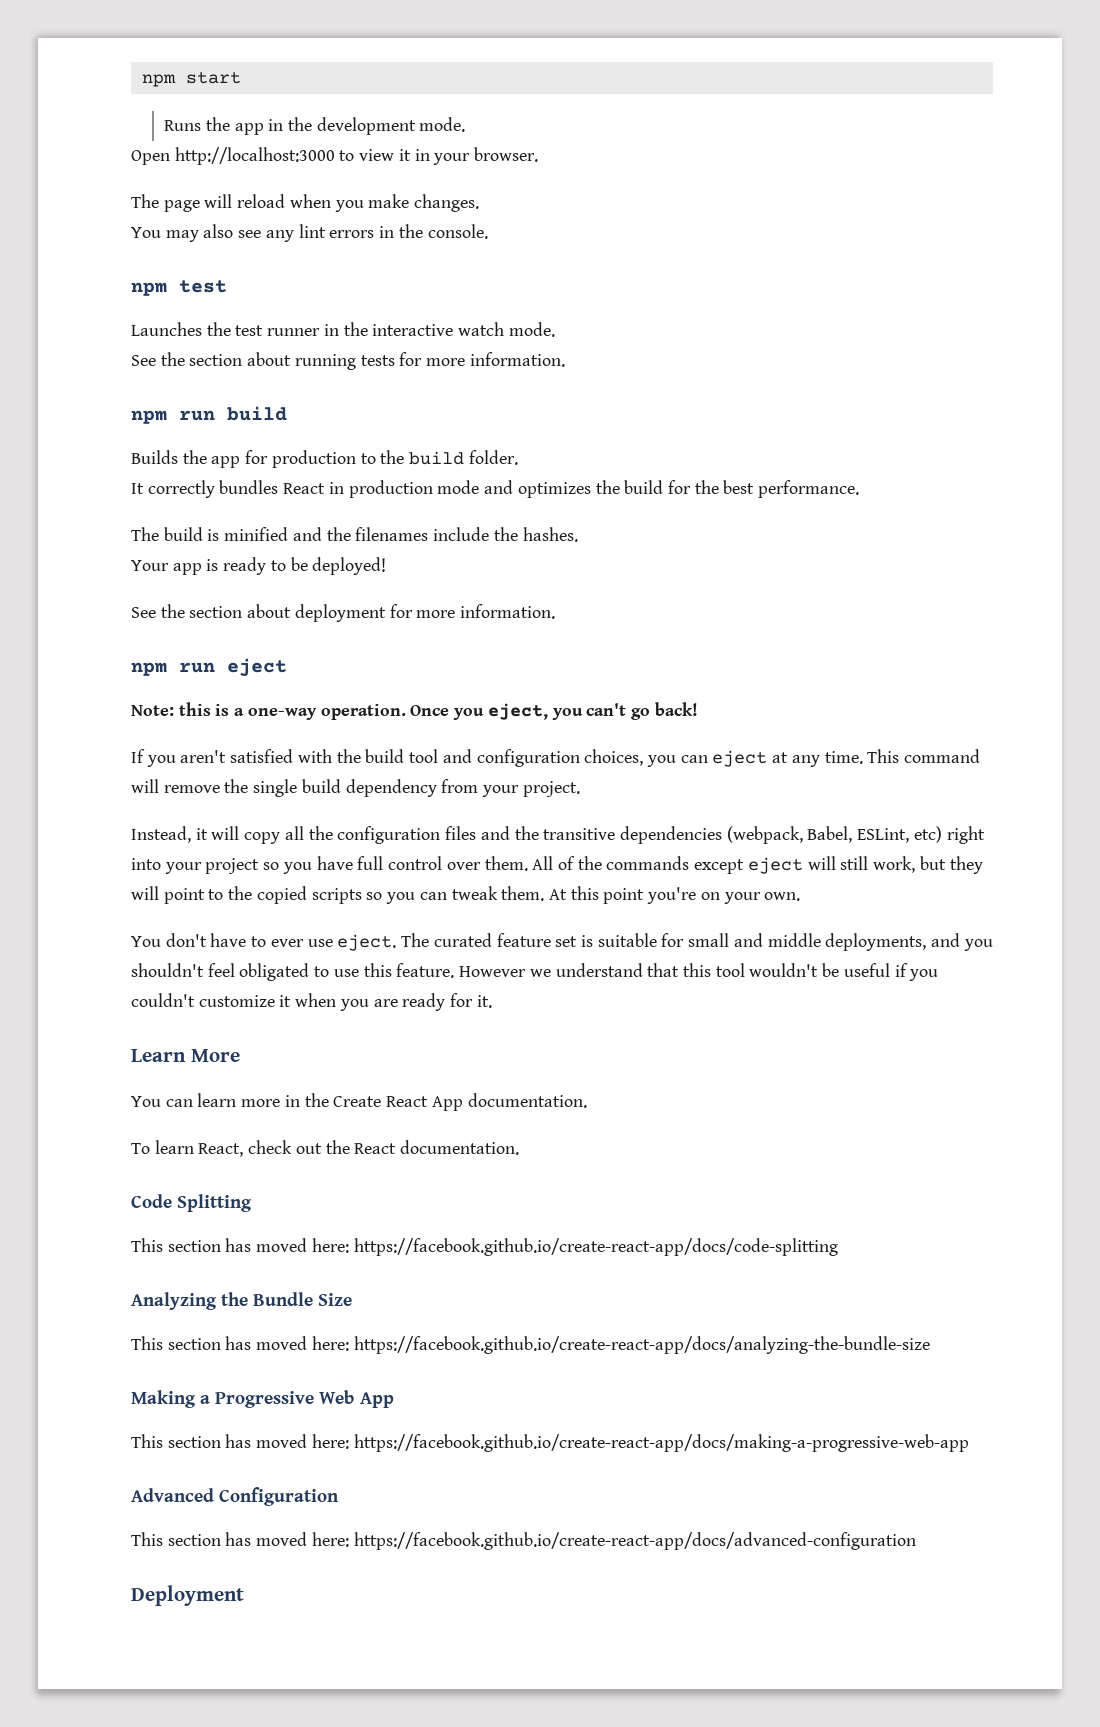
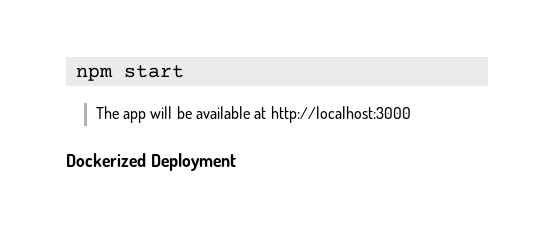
- Runs the app in the development mode.
- Open http://localhost:3000 to view it in your browser.
- The page will reload when you make changes.
- You may also see any lint errors in the console.
- npm test
- Launches the test runner in the interactive watch mode.
- See the section about running tests for more information.
- npm run build
- Builds the app for production to the build folder.
- It correctly bundles React in production mode and optimizes the build for the best performance.
- The build is minified and the filenames include the hashes.
- Your app is ready to be deployed!
- See the section about deployment for more information.
- npm run eject
- Note: this is a one-way operation. Once you eject, you can't go back!
- If you aren't satisfied with the build tool and configuration choices, you can eject at any time. This command will remove the single build dependency from your project.
- Instead, it will copy all the configuration files and the transitive dependencies (webpack, Babel, ESLint, etc) right into your project so you have full control over them. All of the commands except eject will still work, but they will point to the copied scripts so you can tweak them. At this point you're on your own.
- You don't have to ever use eject. The curated feature set is suitable for small and middle deployments, and you shouldn't feel obligated to use this feature. However we understand that this tool wouldn't be useful if you couldn't customize it when you are ready for it.
- Learn More
- You can learn more in the Create React App documentation.
- To learn React, check out the React documentation.
- Code Splitting
- This section has moved here: https://facebook.github.io/create-react-app/docs/code-splitting
- Analyzing the Bundle Size
- This section has moved here: https://facebook.github.io/create-react-app/docs/analyzing-the-bundle-size
- Making a Progressive Web App
- This section has moved here: https://facebook.github.io/create-react-app/docs/making-a-progressive-web-app
- Advanced Configuration
- This section has moved here: https://facebook.github.io/create-react-app/docs/advanced-configuration
- Deployment
+ The app will be available at http://localhost:3000
+ Dockerized Deployment

